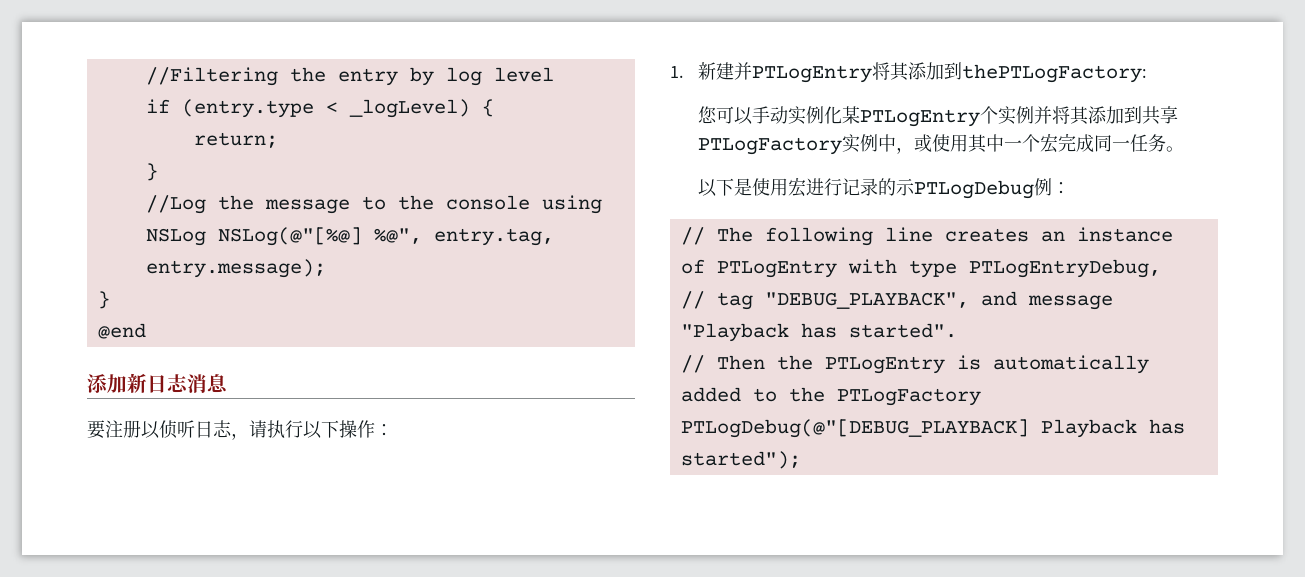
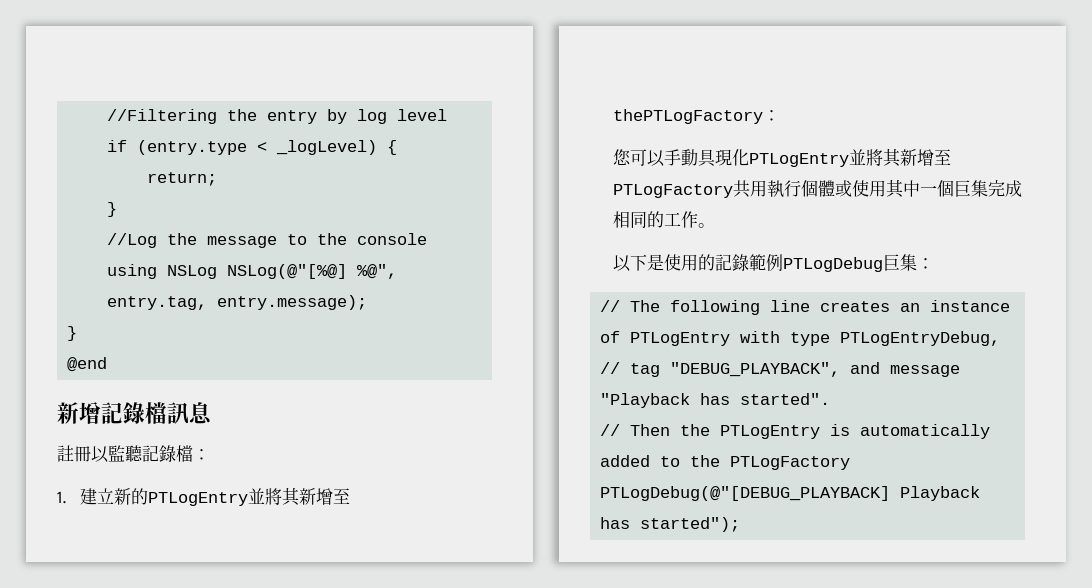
- 添加新日志消息
- 要注册以侦听日志，请执行以下操作：
- 1.新建并PTLogEntry将其添加到thePTLogFactory:
- 您可以手动实例化某PTLogEntry个实例并将其添加到共享PTLogFactory实例中，或使用其中一个宏完成同一任务。
- 以下是使用宏进行记录的示PTLogDebug例：
+ 新增記錄檔訊息
+ 註冊以監聽記錄檔：
+ 1.建立新的PTLogEntry並將其新增至thePTLogFactory：
+ 您可以手動具現化PTLogEntry並將其新增至PTLogFactory共用執行個體或使用其中一個巨集完成相同的工作。
+ 以下是使用的記錄範例PTLogDebug巨集：

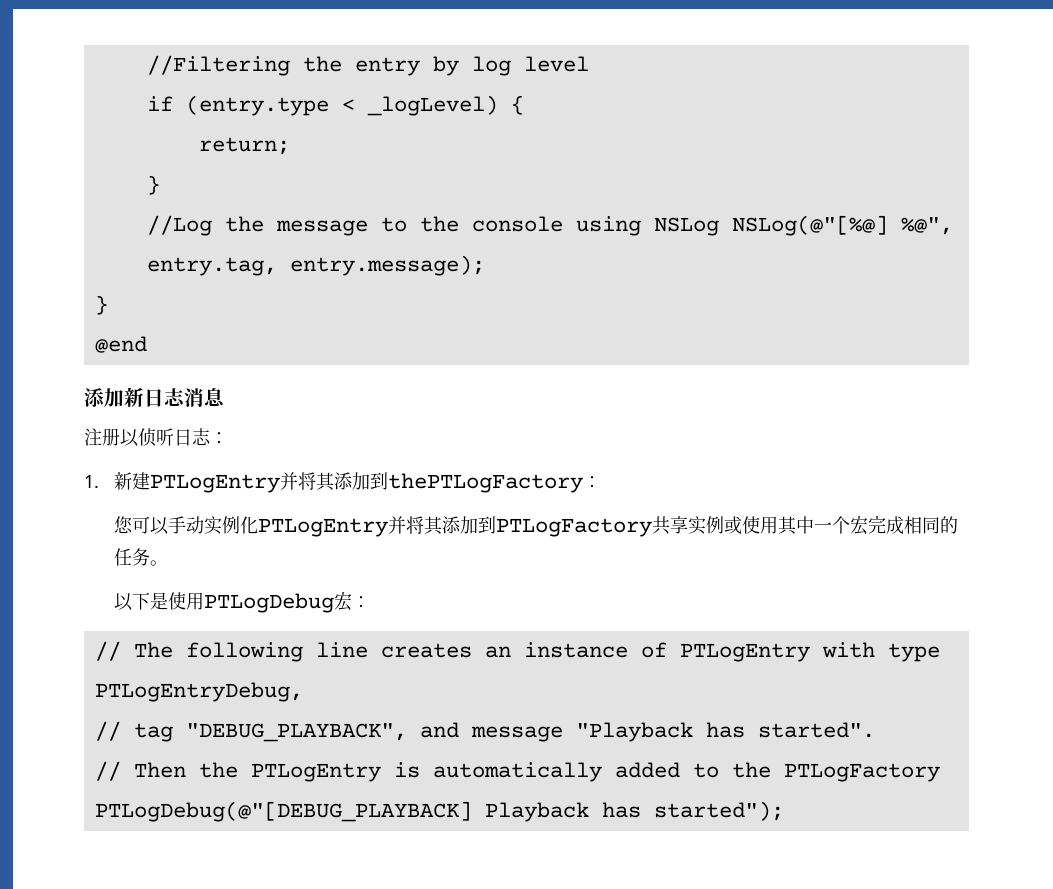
- 新增記錄檔訊息
- 註冊以監聽記錄檔：
- 1.建立新的PTLogEntry並將其新增至thePTLogFactory：
- 您可以手動具現化PTLogEntry並將其新增至PTLogFactory共用執行個體或使用其中一個巨集完成相同的工作。
+ 添加新日志消息
+ 注册以侦听日志：
+ 1.新建PTLogEntry并将其添加到thePTLogFactory：
+ 您可以手动实例化PTLogEntry并将其添加到PTLogFactory共享实例或使用其中一个宏完成相同的任务。
- 以下是使用的記錄範例PTLogDebug巨集：
+ 以下是使用PTLogDebug宏：

